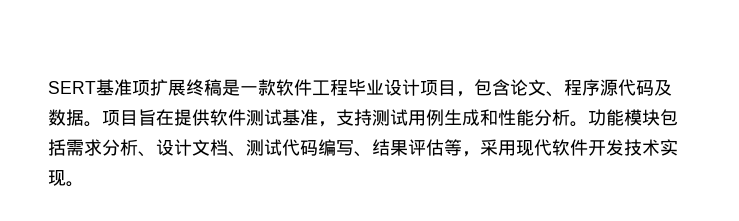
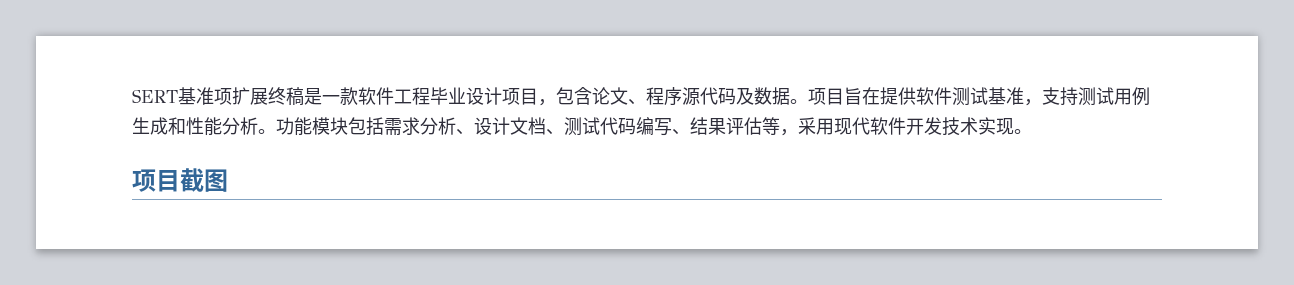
+ 项目截图

